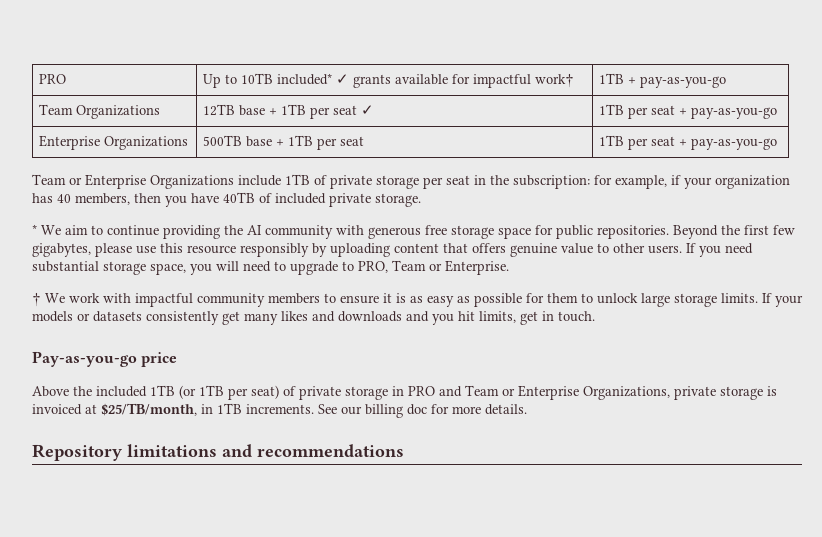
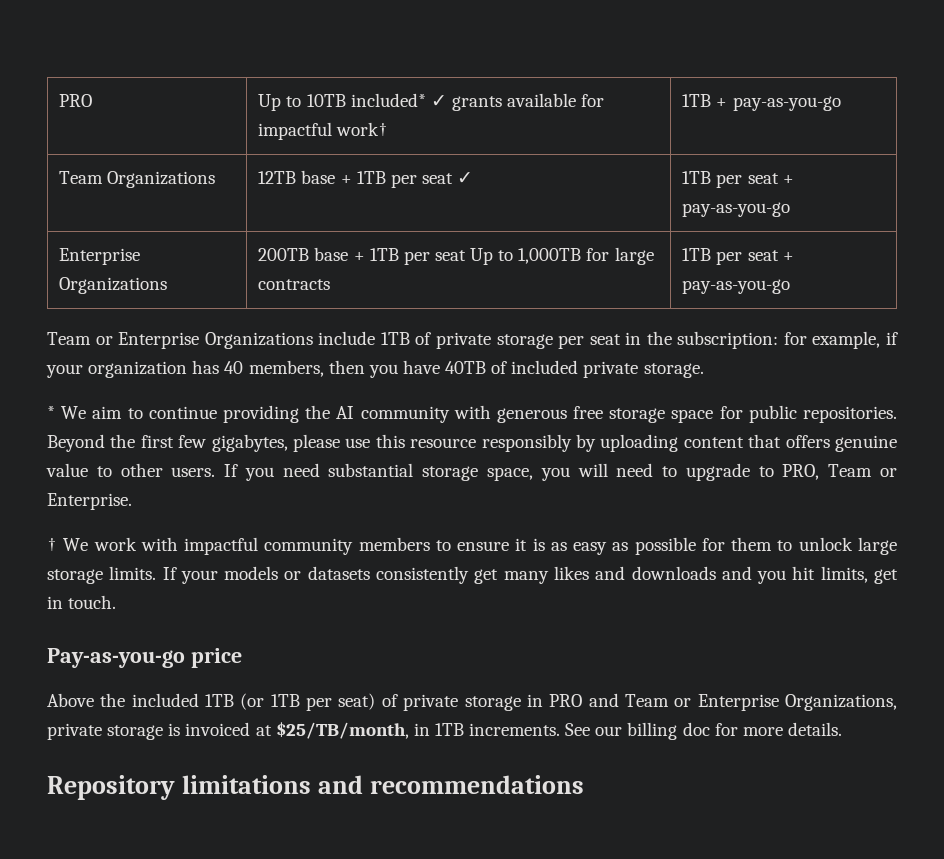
- Enterprise Organizations | 500TB base + 1TB per seat | 1TB per seat + pay-as-you-go
+ Enterprise Organizations | 200TB base + 1TB per seat Up to 1,000TB for large contracts | 1TB per seat + pay-as-you-go

